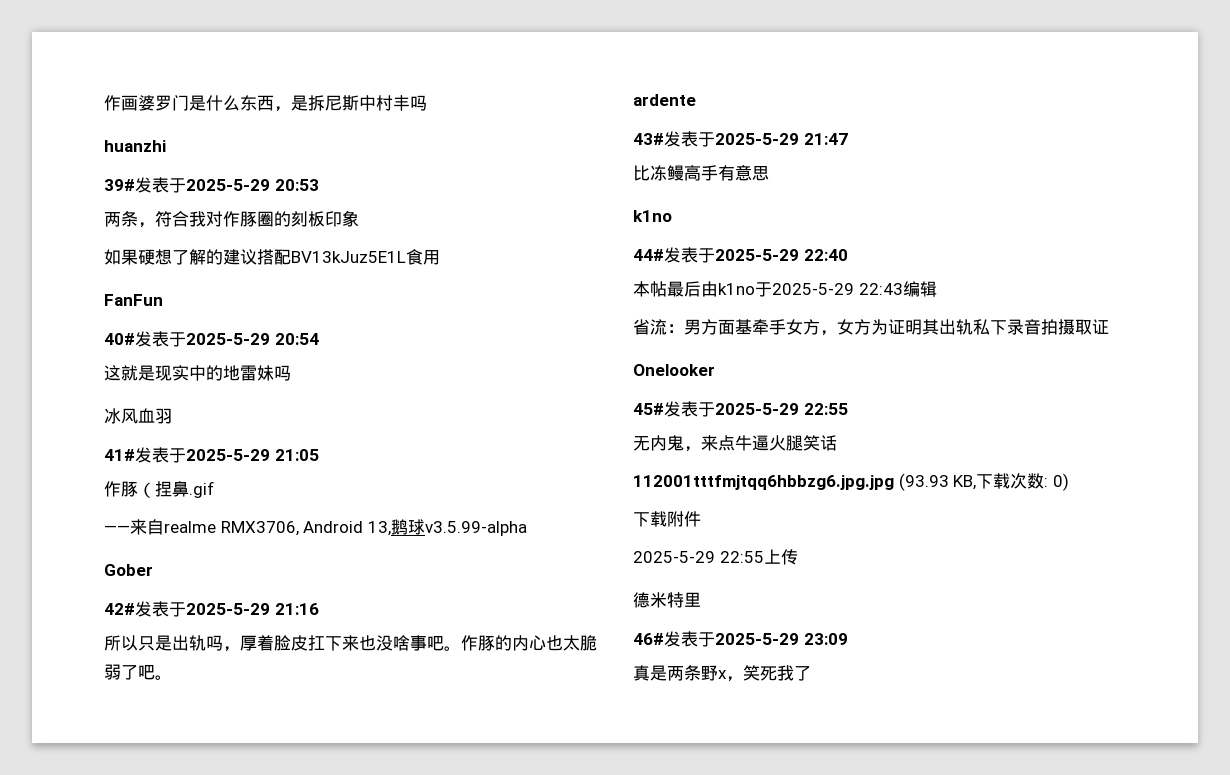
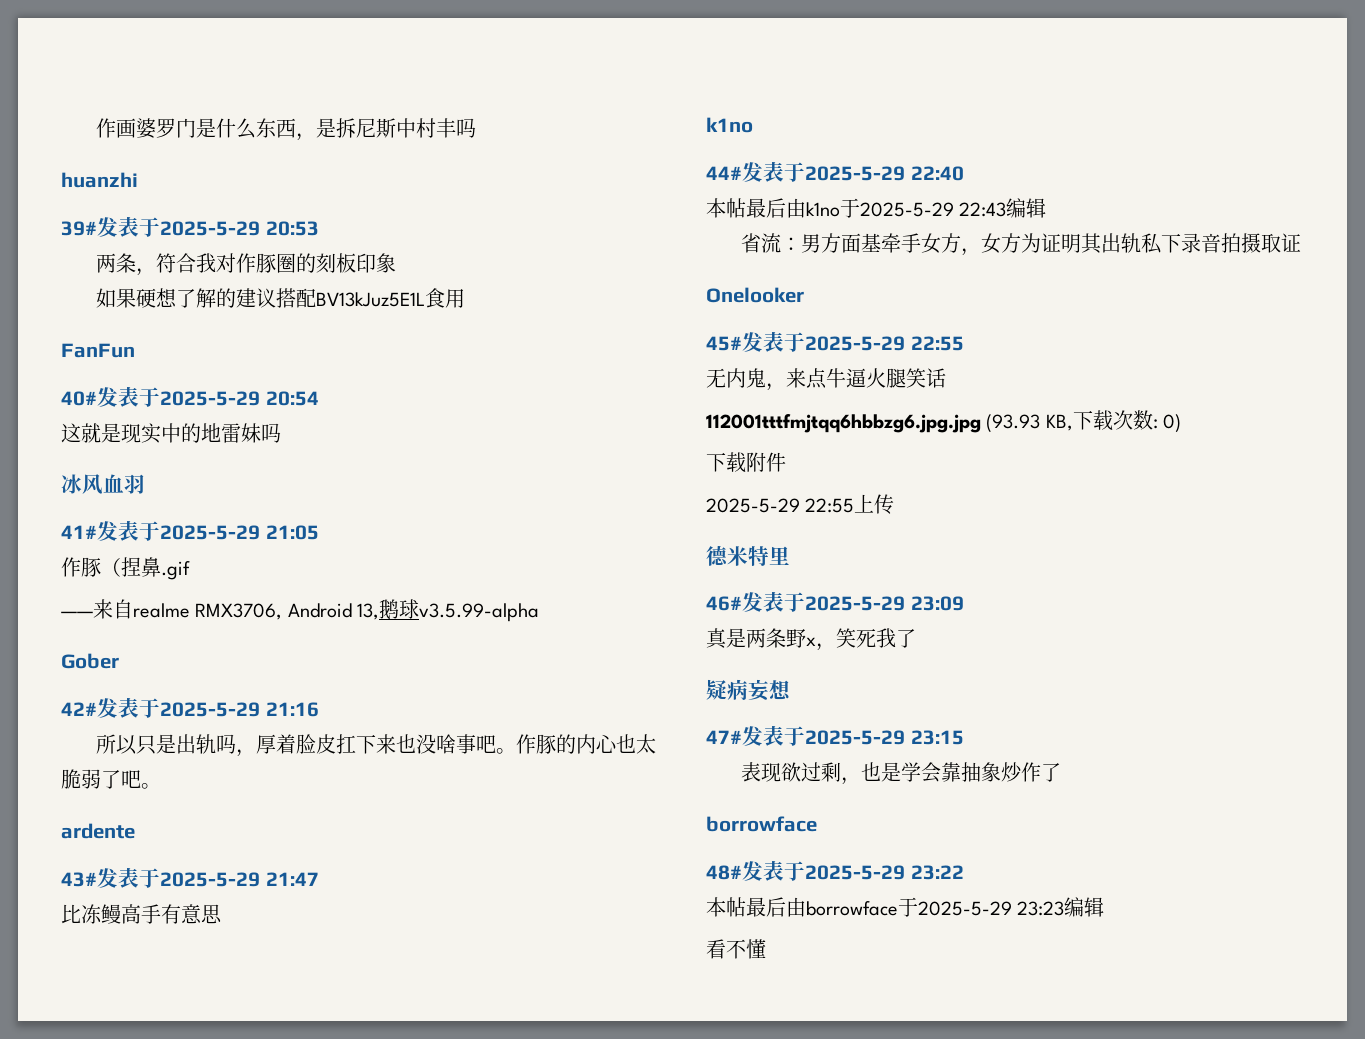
+ 疑病妄想
+ 47#发表于2025-5-29 23:15
+ 表现欲过剩，也是学会靠抽象炒作了
+ borrowface
+ 48#发表于2025-5-29 23:22
+ 本帖最后由borrowface于2025-5-29 23:23编辑
+ 看不懂

